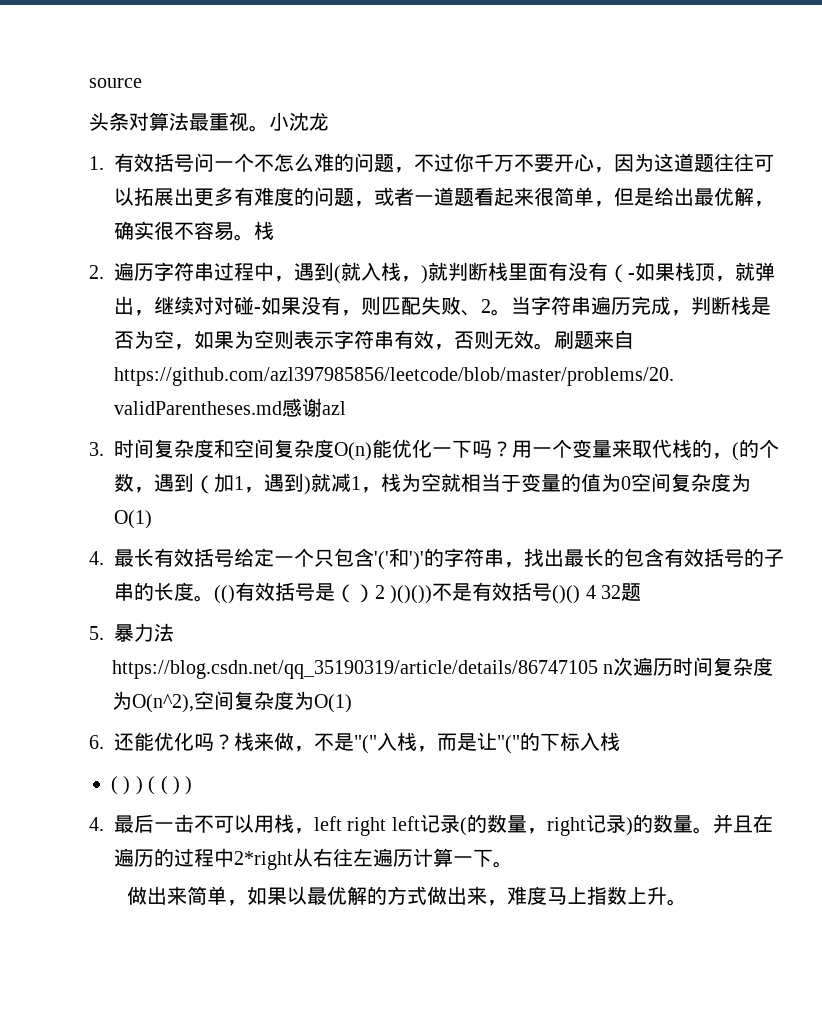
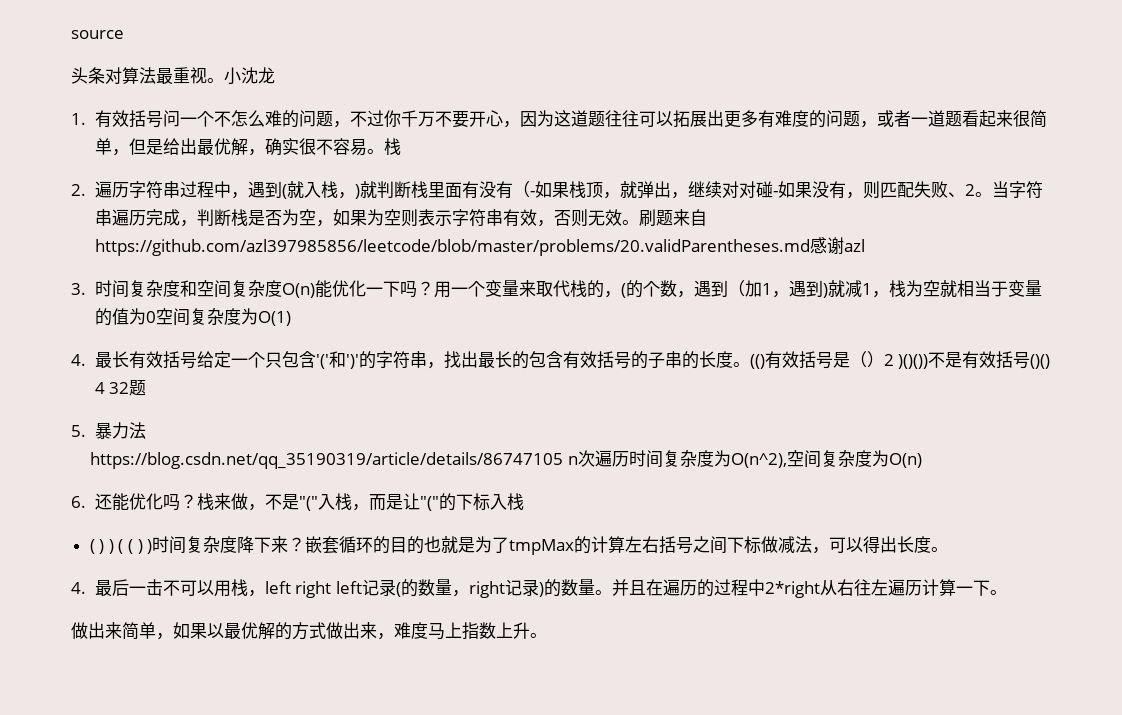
- https://blog.csdn.net/qq_35190319/article/details/86747105 n次遍历时间复杂度为O(n^2),空间复杂度为O(1)
+ https://blog.csdn.net/qq_35190319/article/details/86747105 n次遍历时间复杂度为O(n^2),空间复杂度为O(n)
- ( ) ) ( ( ) )
+ ( ) ) ( ( ) )时间复杂度降下来？嵌套循环的目的也就是为了tmpMax的计算左右括号之间下标做减法，可以得出长度。

